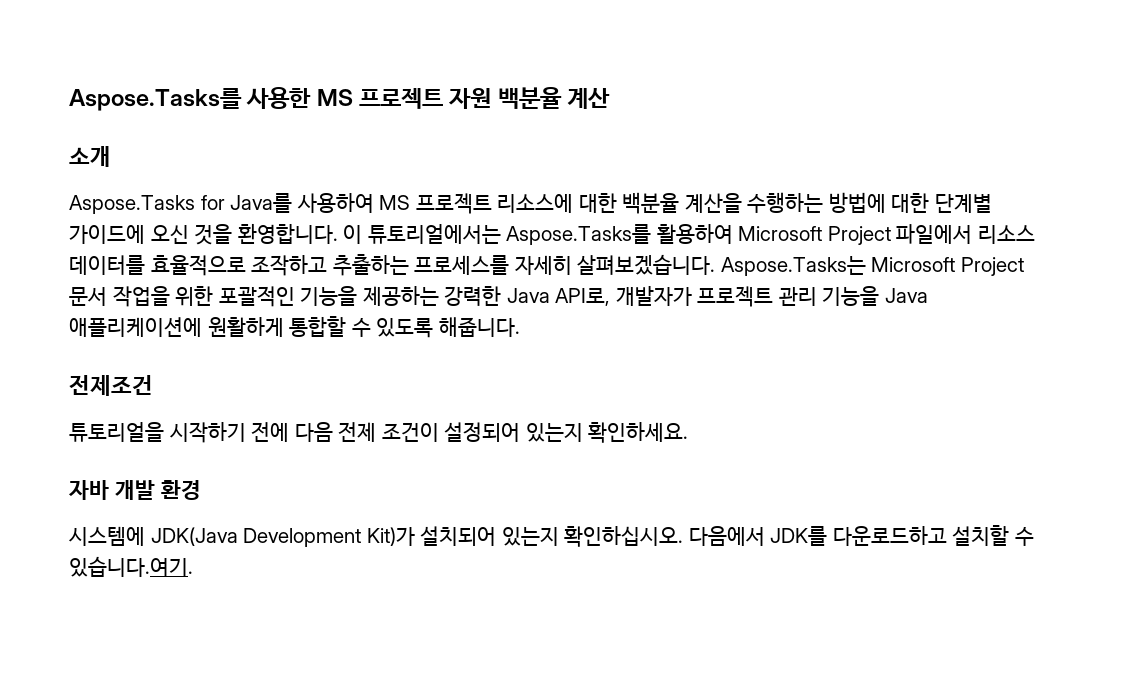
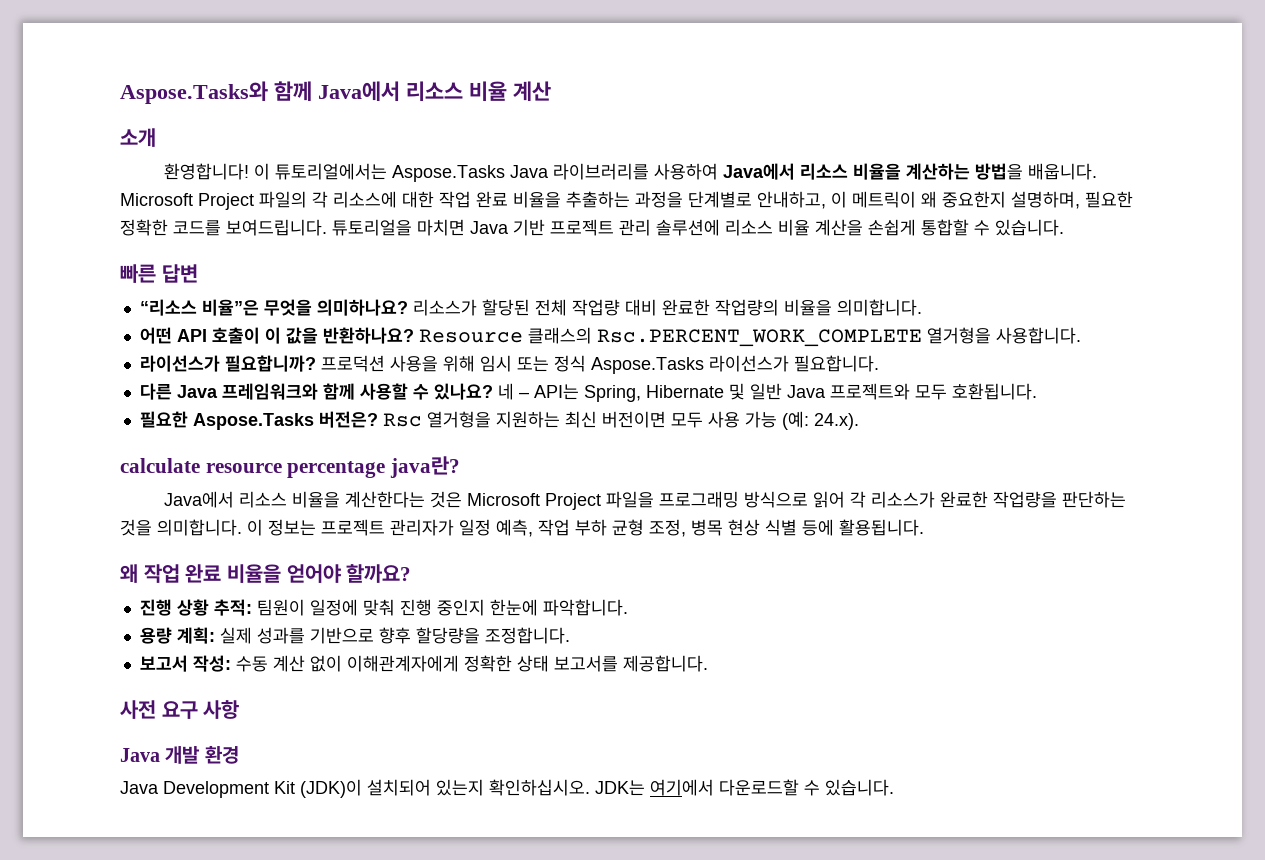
- Aspose.Tasks를 사용한 MS 프로젝트 자원 백분율 계산
+ Aspose.Tasks와 함께 Java에서 리소스 비율 계산
  소개
- Aspose.Tasks for Java를 사용하여 MS 프로젝트 리소스에 대한 백분율 계산을 수행하는 방법에 대한 단계별 가이드에 오신 것을 환영합니다. 이 튜토리얼에서는 Aspose.Tasks를 활용하여 Microsoft Project 파일에서 리소스 데이터를 효율적으로 조작하고 추출하는 프로세스를 자세히 살펴보겠습니다. Aspose.Tasks는 Microsoft Project 문서 작업을 위한 포괄적인 기능을 제공하는 강력한 Java API로, 개발자가 프로젝트 관리 기능을 Java 애플리케이션에 원활하게 통합할 수 있도록 해줍니다.
- 전제조건
- 튜토리얼을 시작하기 전에 다음 전제 조건이 설정되어 있는지 확인하세요.
- 자바 개발 환경
- 시스템에 JDK(Java Development Kit)가 설치되어 있는지 확인하십시오. 다음에서 JDK를 다운로드하고 설치할 수 있습니다.여기.
+ 환영합니다! 이 튜토리얼에서는 Aspose.Tasks Java 라이브러리를 사용하여 Java에서 리소스 비율을 계산하는 방법을 배웁니다. Microsoft Project 파일의 각 리소스에 대한 작업 완료 비율을 추출하는 과정을 단계별로 안내하고, 이 메트릭이 왜 중요한지 설명하며, 필요한 정확한 코드를 보여드립니다. 튜토리얼을 마치면 Java 기반 프로젝트 관리 솔루션에 리소스 비율 계산을 손쉽게 통합할 수 있습니다.
+ 빠른 답변
+ “리소스 비율”은 무엇을 의미하나요? 리소스가 할당된 전체 작업량 대비 완료한 작업량의 비율을 의미합니다.
+ 어떤 API 호출이 이 값을 반환하나요? Resource 클래스의 Rsc.PERCENT_WORK_COMPLETE 열거형을 사용합니다.
+ 라이선스가 필요합니까? 프로덕션 사용을 위해 임시 또는 정식 Aspose.Tasks 라이선스가 필요합니다.
+ 다른 Java 프레임워크와 함께 사용할 수 있나요? 네 – API는 Spring, Hibernate 및 일반 Java 프로젝트와 모두 호환됩니다.
+ 필요한 Aspose.Tasks 버전은? Rsc 열거형을 지원하는 최신 버전이면 모두 사용 가능 (예: 24.x).
+ calculate resource percentage java란?
+ Java에서 리소스 비율을 계산한다는 것은 Microsoft Project 파일을 프로그래밍 방식으로 읽어 각 리소스가 완료한 작업량을 판단하는 것을 의미합니다. 이 정보는 프로젝트 관리자가 일정 예측, 작업 부하 균형 조정, 병목 현상 식별 등에 활용됩니다.
+ 왜 작업 완료 비율을 얻어야 할까요?
+ 진행 상황 추적: 팀원이 일정에 맞춰 진행 중인지 한눈에 파악합니다.
+ 용량 계획: 실제 성과를 기반으로 향후 할당량을 조정합니다.
+ 보고서 작성: 수동 계산 없이 이해관계자에게 정확한 상태 보고서를 제공합니다.
+ 사전 요구 사항
+ Java 개발 환경
+ Java Development Kit (JDK)이 설치되어 있는지 확인하십시오. JDK는 여기에서 다운로드할 수 있습니다.

